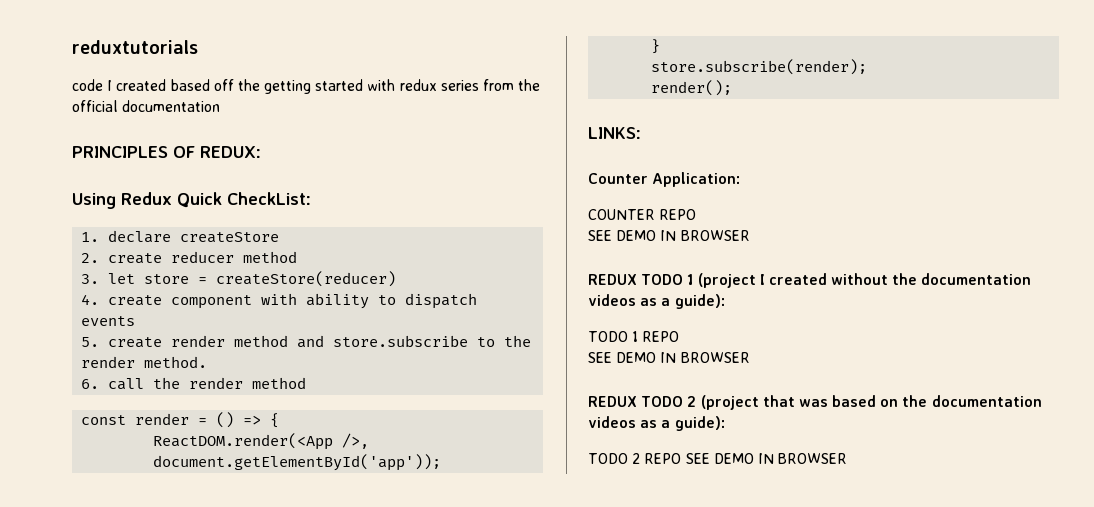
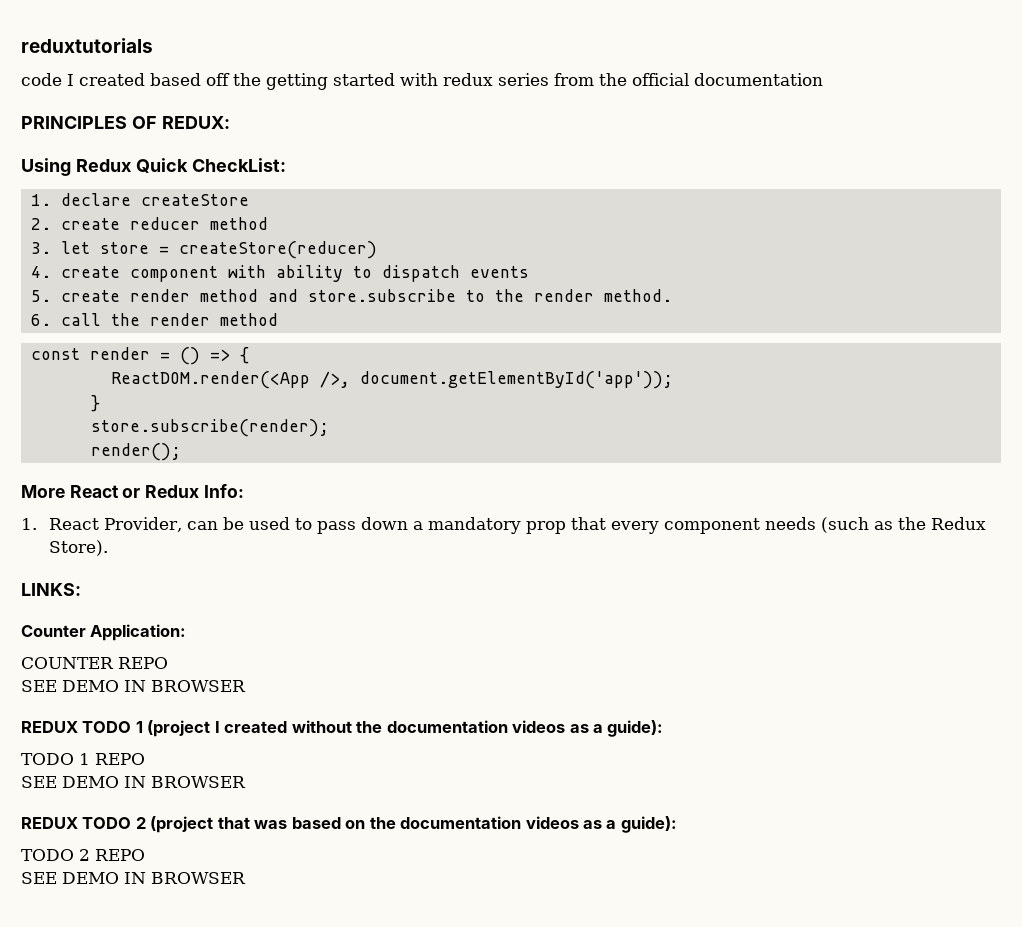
+ More React or Redux Info:
+ 1. React Provider, can be used to pass down a mandatory prop that every component needs (such as the Redux Store).
- TODO 2 REPO SEE DEMO IN BROWSER
+ TODO 2 REPO
+ SEE DEMO IN BROWSER

